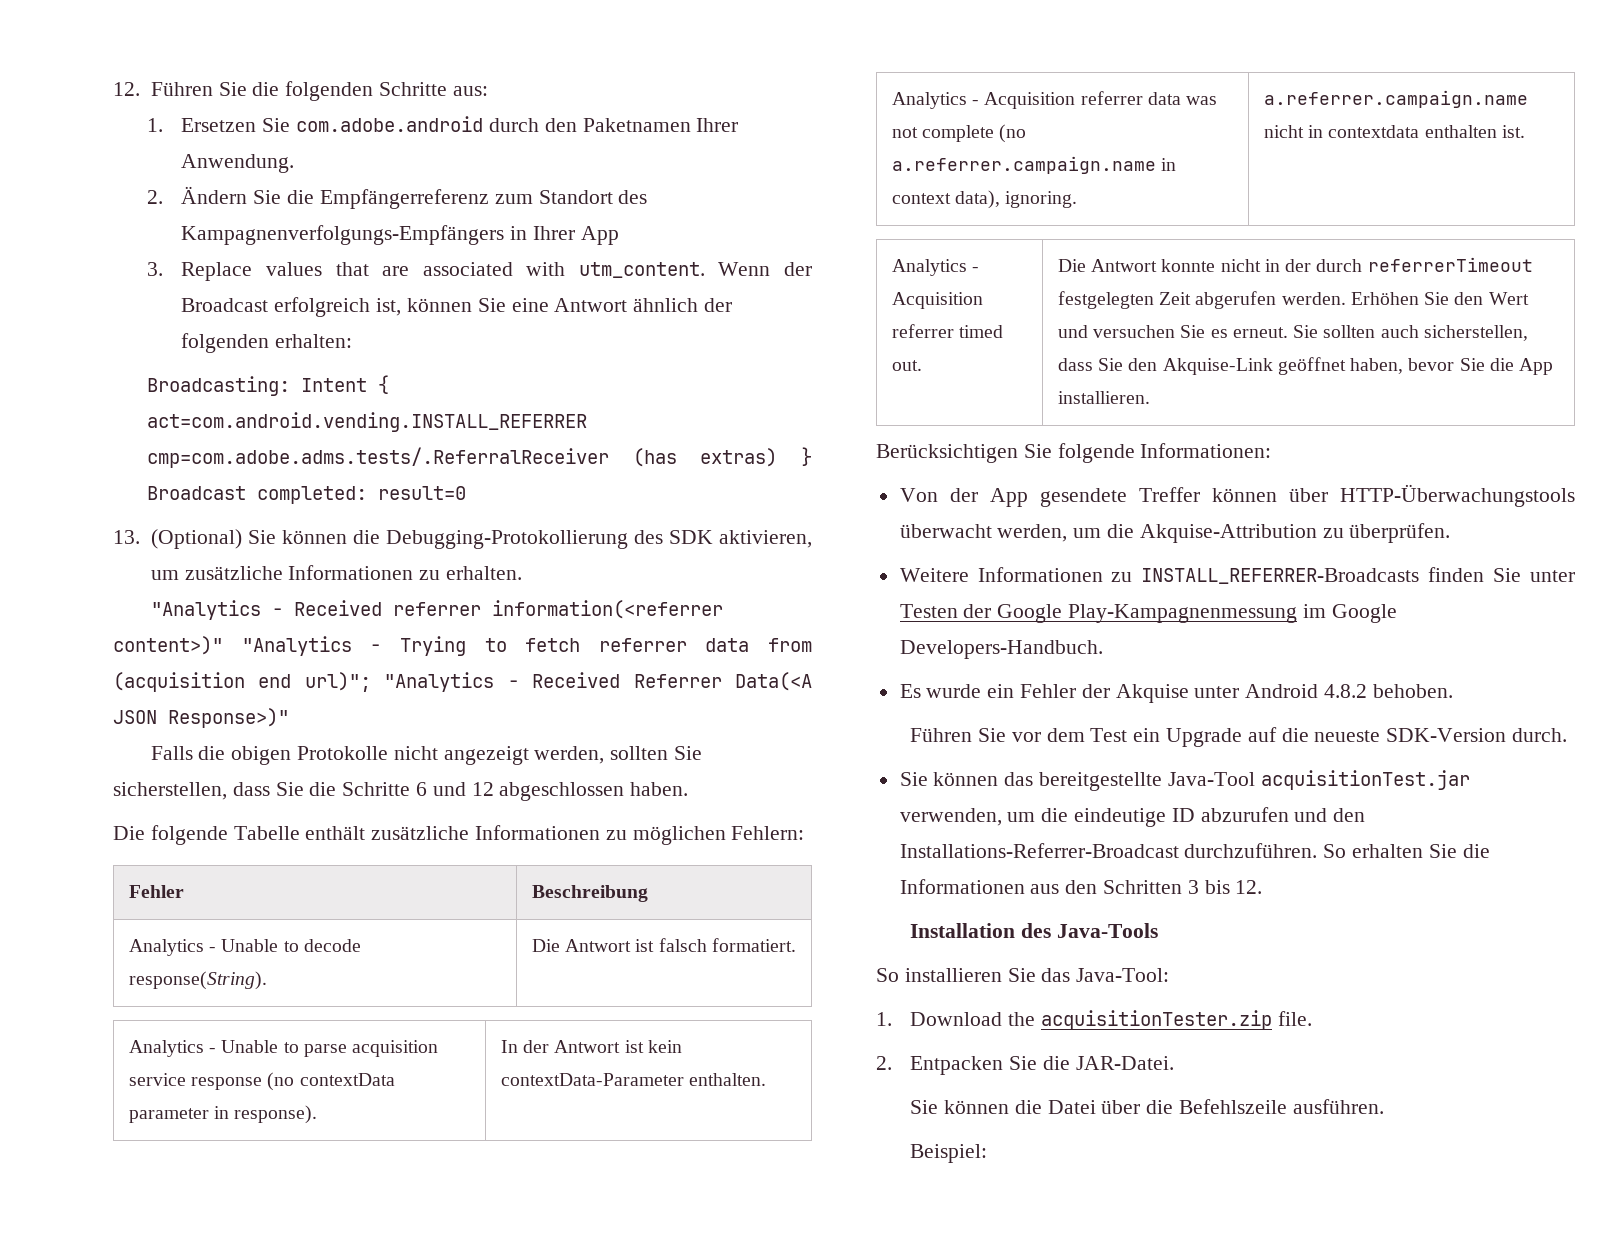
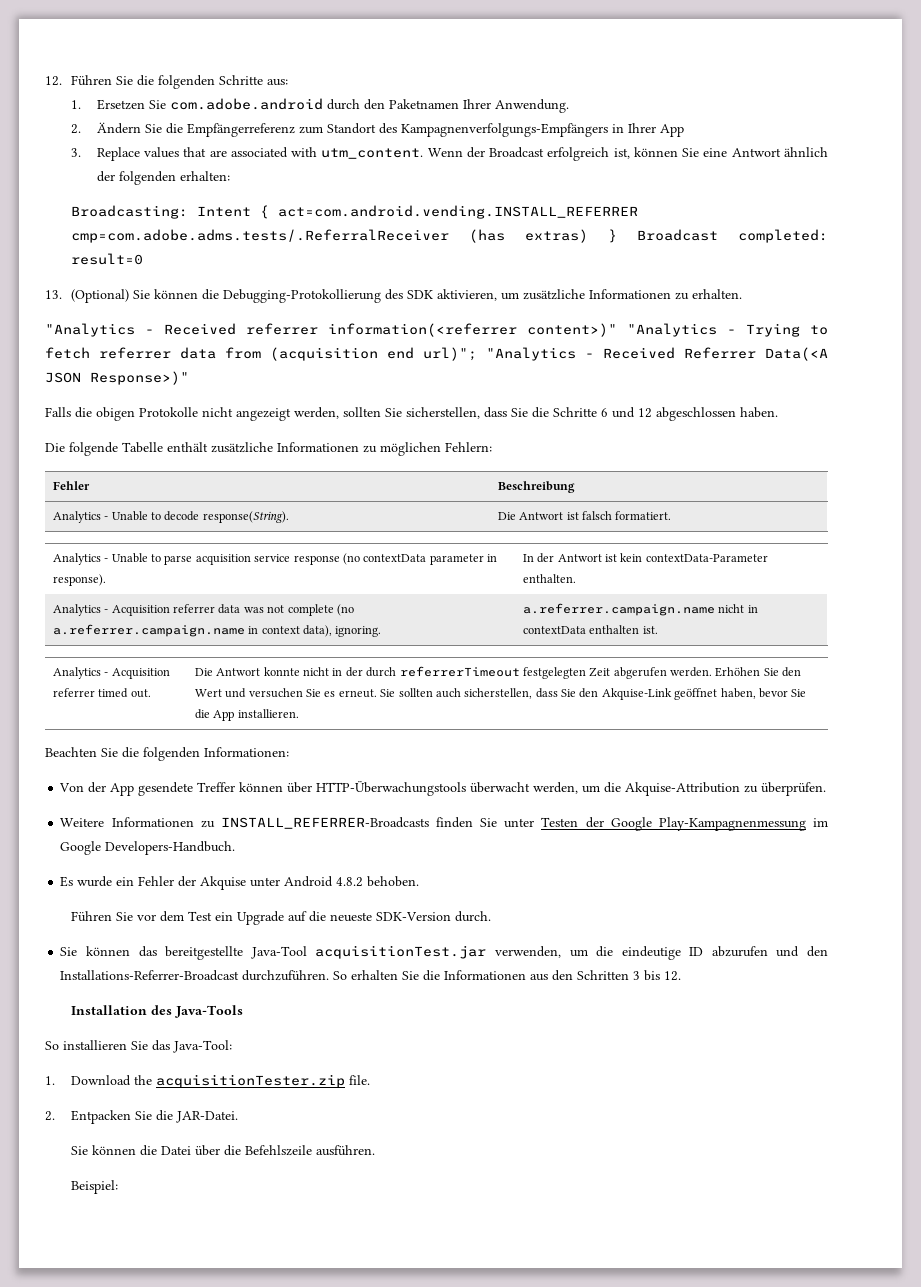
- Analytics - Acquisition referrer data was not complete (no a.referrer.campaign.name in context data), ignoring. | a.referrer.campaign.name nicht in contextdata enthalten ist.
+ Analytics - Acquisition referrer data was not complete (no a.referrer.campaign.name in context data), ignoring. | a.referrer.campaign.name nicht in contextData enthalten ist.
- Berücksichtigen Sie folgende Informationen:
+ Beachten Sie die folgenden Informationen:

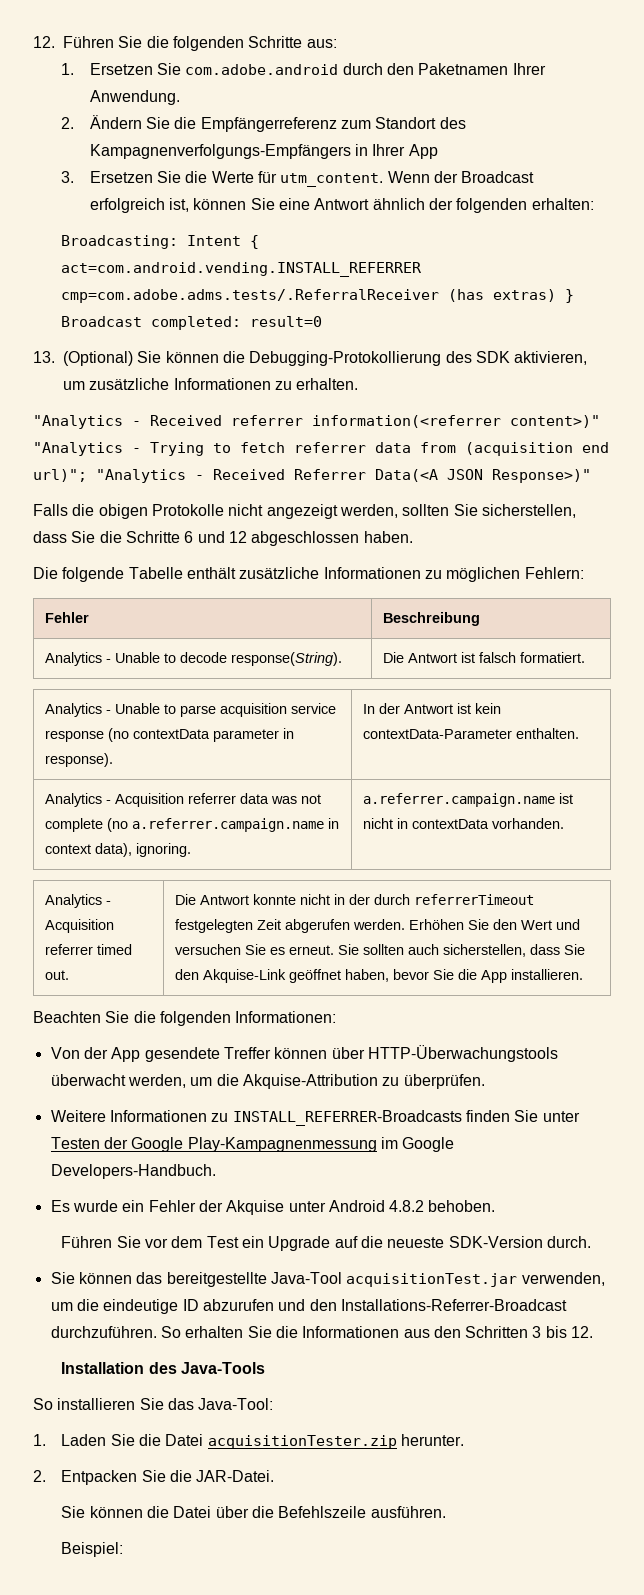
- 3. Replace values that are associated with utm_content.
+ 3. Ersetzen Sie die Werte für utm_content.
- Analytics - Acquisition referrer data was not complete (no a.referrer.campaign.name in context data), ignoring. | a.referrer.campaign.name nicht in contextData enthalten ist.
+ Analytics - Acquisition referrer data was not complete (no a.referrer.campaign.name in context data), ignoring. | a.referrer.campaign.name ist nicht in contextData vorhanden.
- 1. Download the acquisitionTester.zip file.
+ 1. Laden Sie die Datei acquisitionTester.zip herunter.

